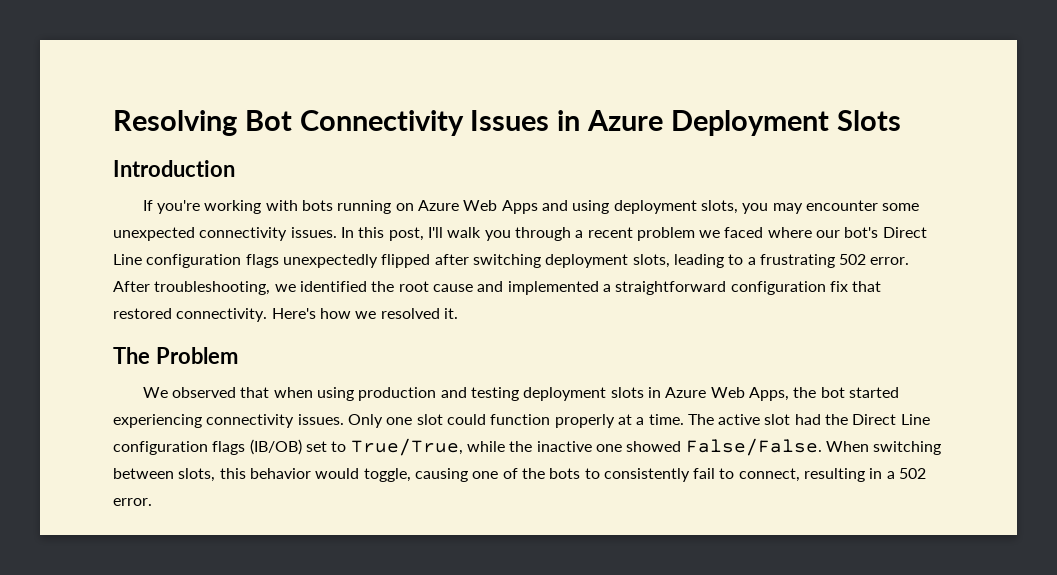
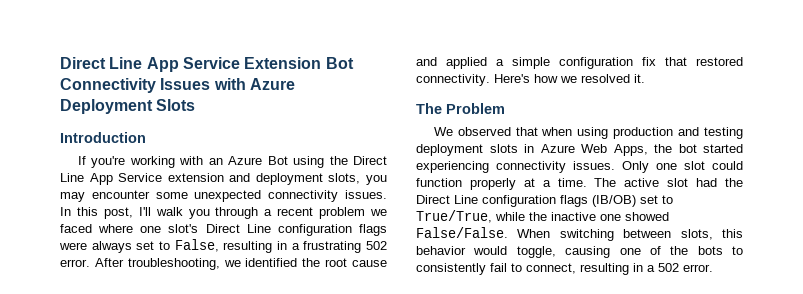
- Resolving Bot Connectivity Issues in Azure Deployment Slots
+ Direct Line App Service Extension Bot Connectivity Issues with Azure Deployment Slots
- If you're working with bots running on Azure Web Apps and using deployment slots, you may encounter some unexpected connectivity issues.
+ If you're working with an Azure Bot using the Direct Line App Service extension and deployment slots, you may encounter some unexpected connectivity issues.
- In this post, I'll walk you through a recent problem we faced where our bot's Direct Line configuration flags unexpectedly flipped after switching deployment slots, leading to a frustrating 502 error.
+ In this post, I'll walk you through a recent problem we faced where one slot's Direct Line configuration flags were always set to False, resulting in a frustrating 502 error.
- After troubleshooting, we identified the root cause and implemented a straightforward configuration fix that restored connectivity.
+ After troubleshooting, we identified the root cause and applied a simple configuration fix that restored connectivity.

